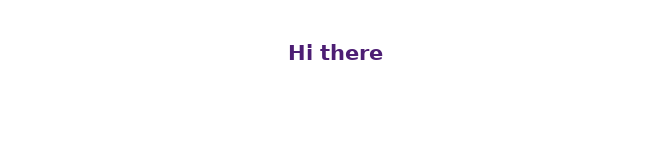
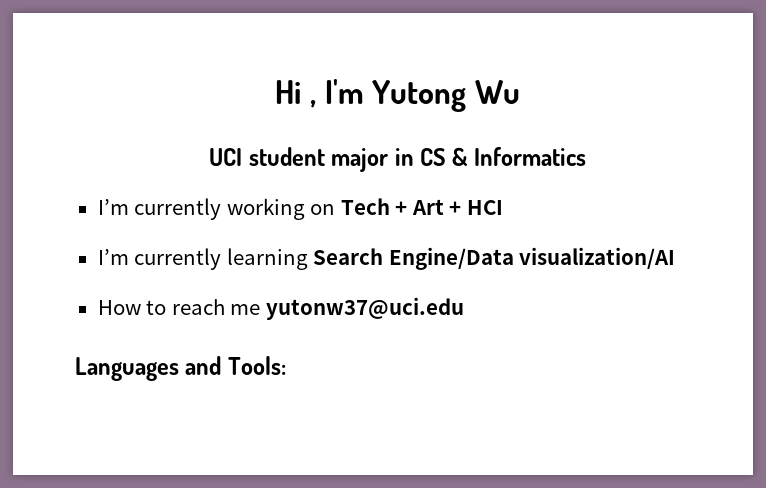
- Hi there
+ Hi , I'm Yutong Wu
+ UCI student major in CS & Informatics
+ I’m currently working on Tech + Art + HCI
+ I’m currently learning Search Engine/Data visualization/AI
+ How to reach me yutonw37@uci.edu
+ Languages and Tools:

